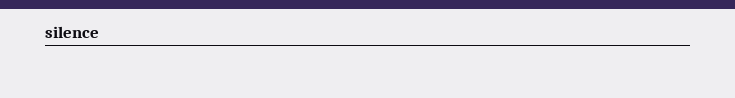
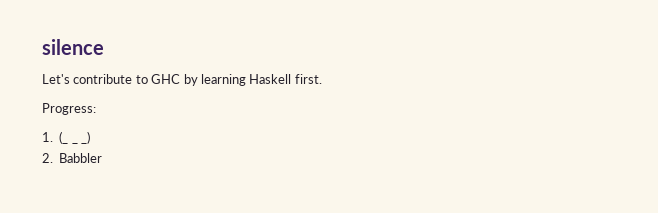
+ Let's contribute to GHC by learning Haskell first.
+ Progress:
+ 1. (_ _ _)
+ 2. Babbler

